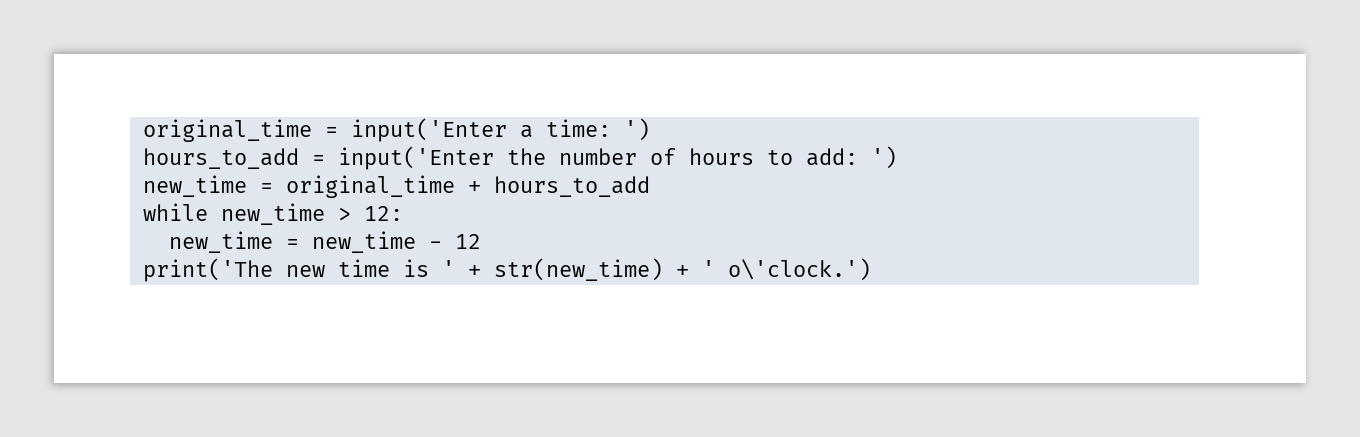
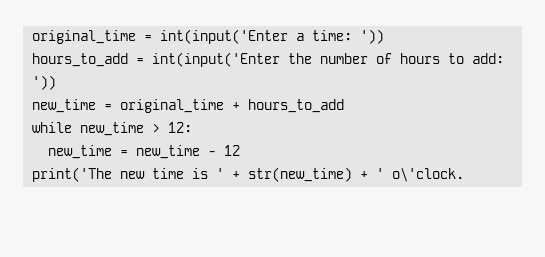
- original_time = input('Enter a time: ')
+ original_time = int(input('Enter a time: '))
- hours_to_add = input('Enter the number of hours to add: ')
+ hours_to_add = int(input('Enter the number of hours to add: '))
- print('The new time is ' + str(new_time) + ' o\'clock.')
+ print('The new time is ' + str(new_time) + ' o\'clock.

